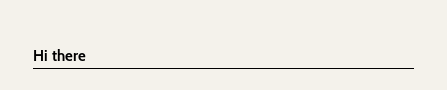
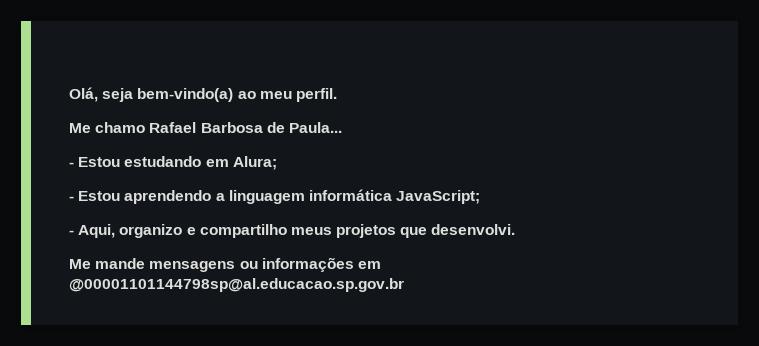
- Hi there
+ Olá, seja bem-vindo(a) ao meu perfil.
+ Me chamo Rafael Barbosa de Paula...
+ - Estou estudando em Alura;
+ - Estou aprendendo a linguagem informática JavaScript;
+ - Aqui, organizo e compartilho meus projetos que desenvolvi.
+ Me mande mensagens ou informações em @00001101144798sp@al.educacao.sp.gov.br

